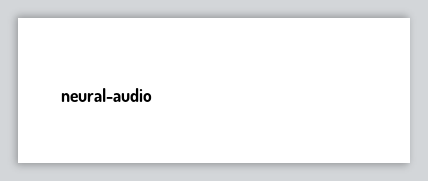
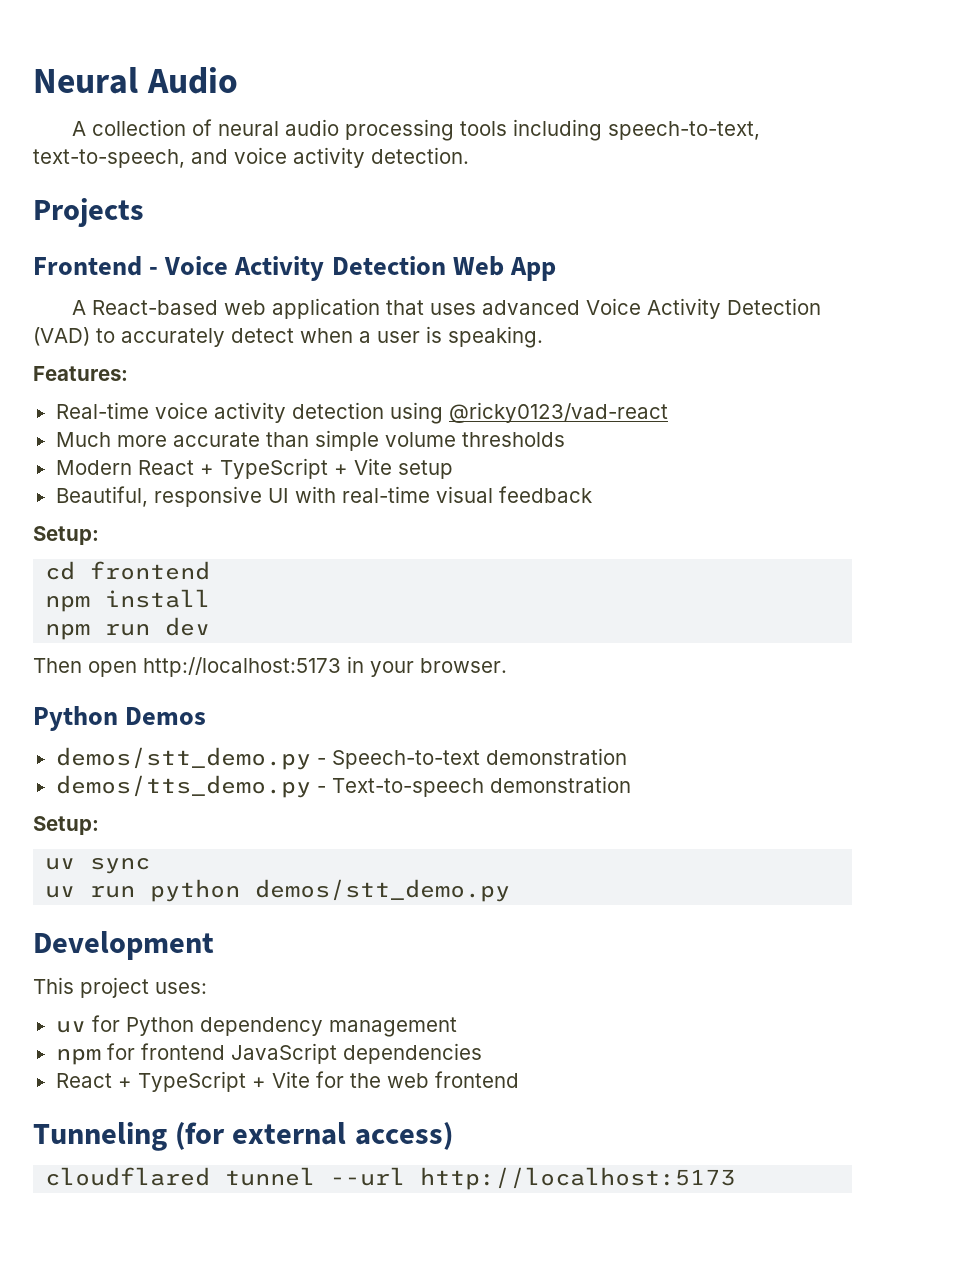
- neural-audio
+ Neural Audio
+ A collection of neural audio processing tools including speech-to-text, text-to-speech, and voice activity detection.
+ Projects
+ Frontend - Voice Activity Detection Web App
+ A React-based web application that uses advanced Voice Activity Detection (VAD) to accurately detect when a user is speaking.
+ Features:
+ Real-time voice activity detection using @ricky0123/vad-react
+ Much more accurate than simple volume thresholds
+ Modern React + TypeScript + Vite setup
+ Beautiful, responsive UI with real-time visual feedback
+ Setup:
+ cd frontend
+ npm install
+ npm run dev
+ Then open http://localhost:5173 in your browser.
+ Python Demos
+ demos/stt_demo.py - Speech-to-text demonstration
+ demos/tts_demo.py - Text-to-speech demonstration
+ Setup:
+ uv sync
+ uv run python demos/stt_demo.py
+ Development
+ This project uses:
+ uv for Python dependency management
+ npm for frontend JavaScript dependencies
+ React + TypeScript + Vite for the web frontend
+ Tunneling (for external access)
+ cloudflared tunnel --url http://localhost:5173

